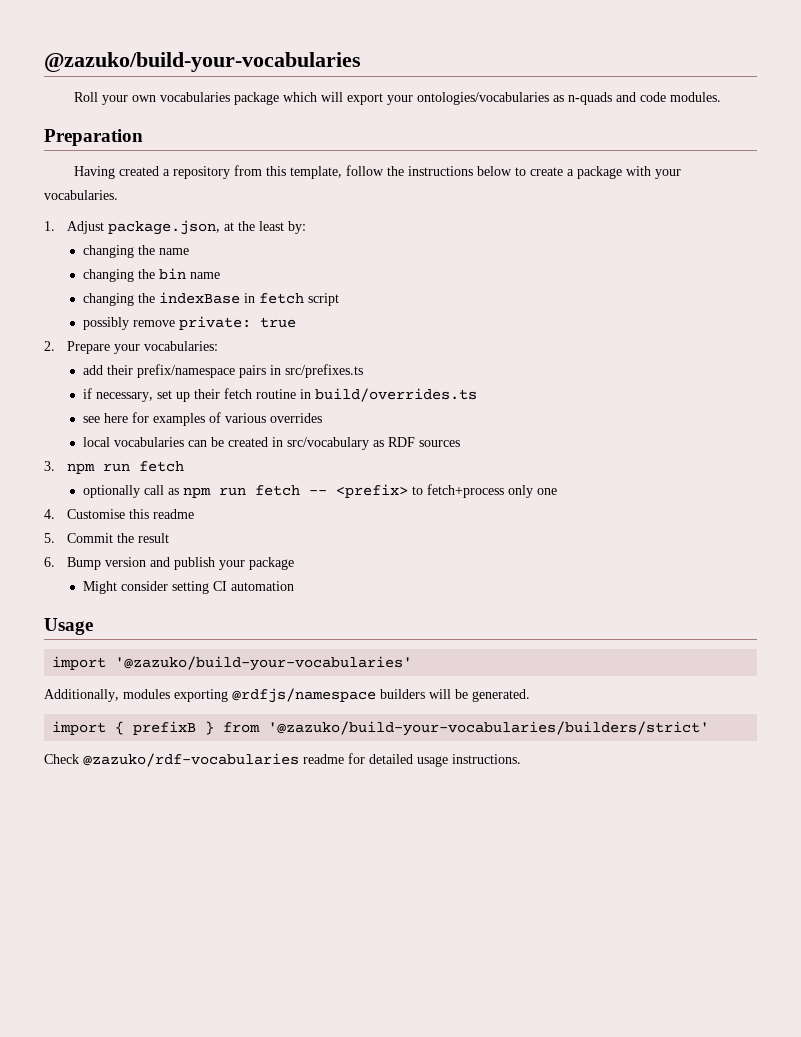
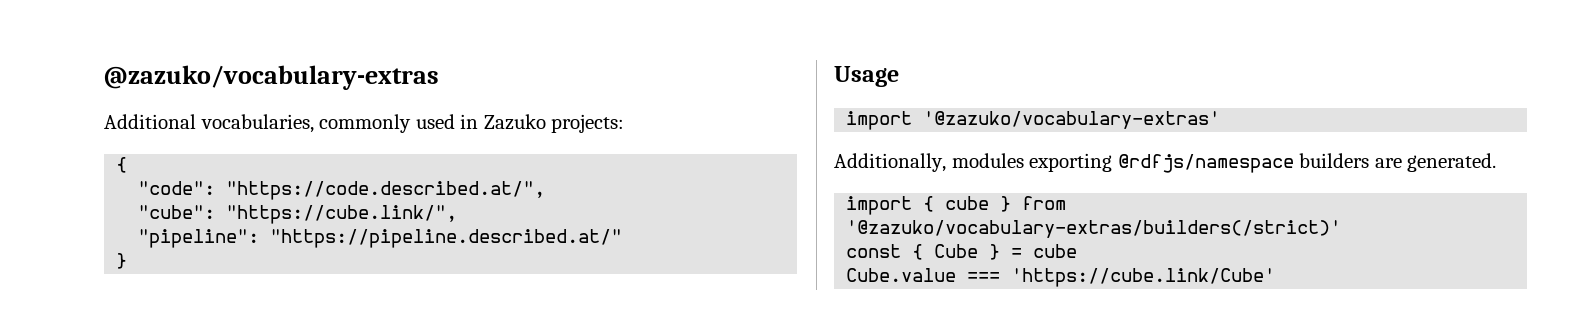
- @zazuko/build-your-vocabularies
- Roll your own vocabularies package which will export your ontologies/vocabularies as n-quads and code modules.
- Preparation
- Having created a repository from this template, follow the instructions below to create a package with your vocabularies.
- 1. Adjust package.json, at the least by:
- changing the name
- changing the bin name
- changing the indexBase in fetch script
- possibly remove private: true
- 2. Prepare your vocabularies:
- add their prefix/namespace pairs in src/prefixes.ts
- if necessary, set up their fetch routine in build/overrides.ts
- see here for examples of various overrides
- local vocabularies can be created in src/vocabulary as RDF sources
- 3. npm run fetch
- optionally call as npm run fetch -- <prefix> to fetch+process only one
- 4. Customise this readme
- 5. Commit the result
- 6. Bump version and publish your package
- Might consider setting CI automation
+ @zazuko/vocabulary-extras
+ Additional vocabularies, commonly used in Zazuko projects:
+ {
+ "code": "https://code.described.at/",
+ "cube": "https://cube.link/",
+ "pipeline": "https://pipeline.described.at/"
+ }
- import '@zazuko/build-your-vocabularies'
+ import '@zazuko/vocabulary-extras'
- Additionally, modules exporting @rdfjs/namespace builders will be generated.
+ Additionally, modules exporting @rdfjs/namespace builders are generated.
- import { prefixB } from '@zazuko/build-your-vocabularies/builders/strict'
- Check @zazuko/rdf-vocabularies readme for detailed usage instructions.
+ import { cube } from '@zazuko/vocabulary-extras/builders(/strict)'
+ const { Cube } = cube
+ Cube.value === 'https://cube.link/Cube'

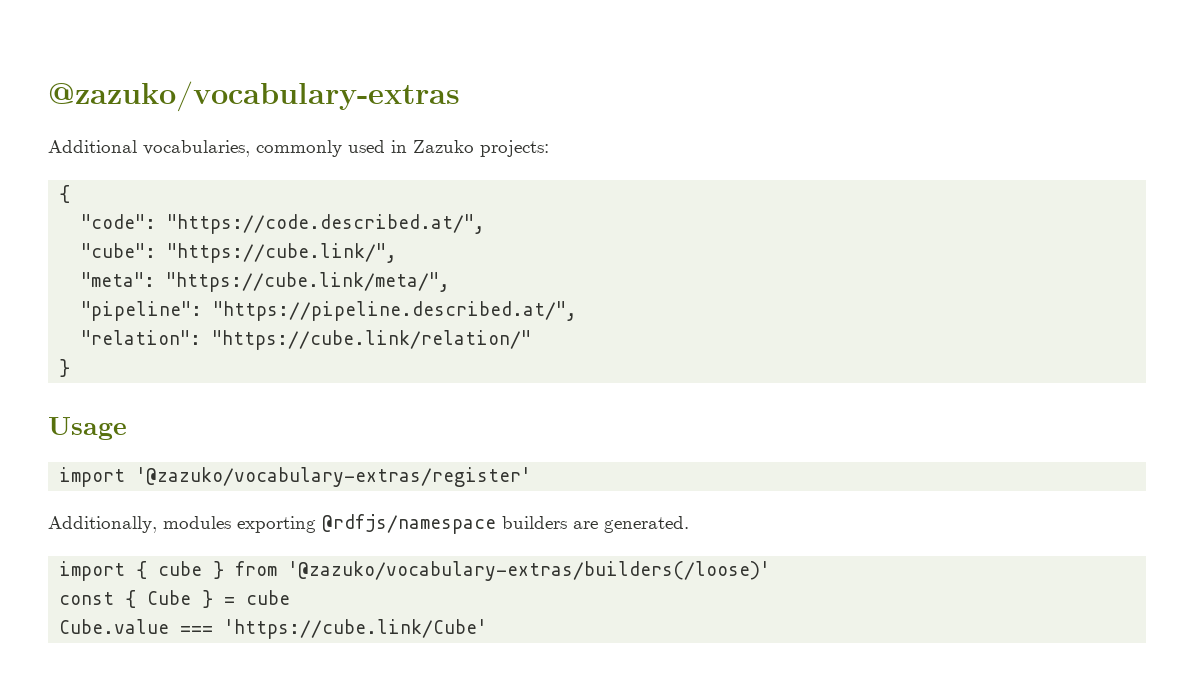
+ "meta": "https://cube.link/meta/",
- "pipeline": "https://pipeline.described.at/"
+ "pipeline": "https://pipeline.described.at/",
+ "relation": "https://cube.link/relation/"
- import '@zazuko/vocabulary-extras'
+ import '@zazuko/vocabulary-extras/register'
- import { cube } from '@zazuko/vocabulary-extras/builders(/strict)'
+ import { cube } from '@zazuko/vocabulary-extras/builders(/loose)'

